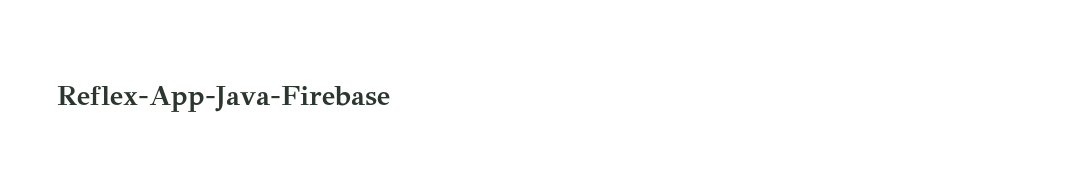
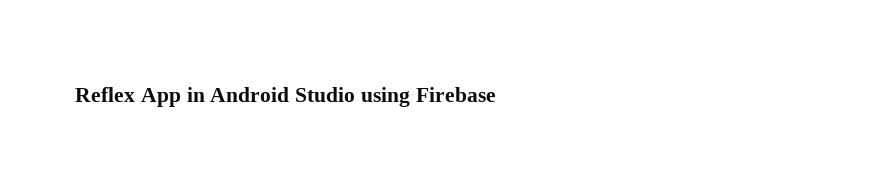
- Reflex-App-Java-Firebase
+ Reflex App in Android Studio using Firebase

